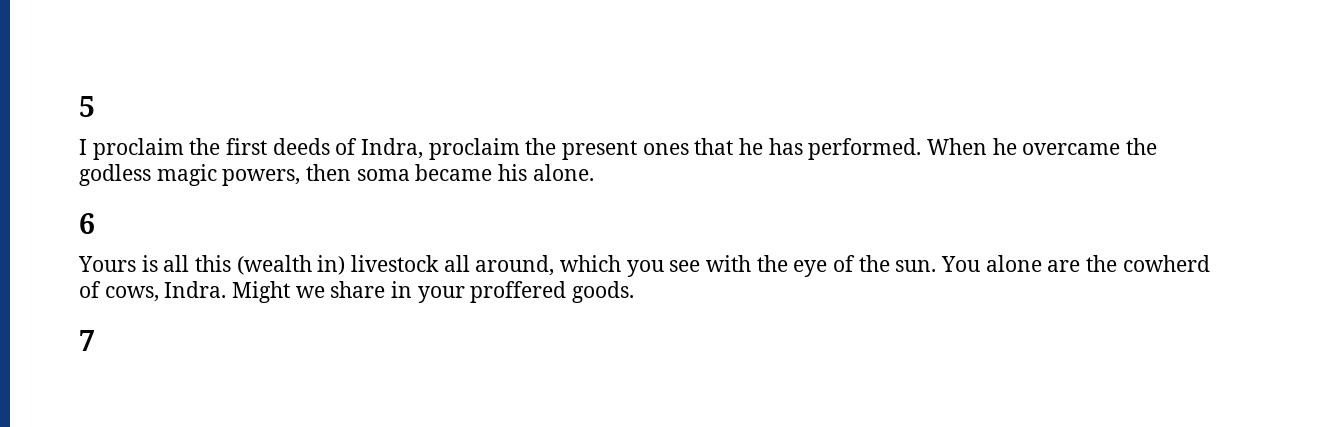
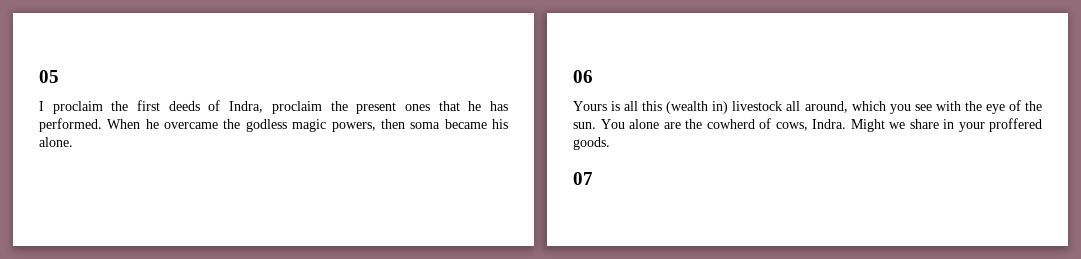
- 5
+ 05
- 6
+ 06
- 7
+ 07

